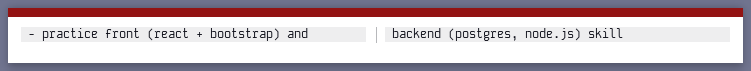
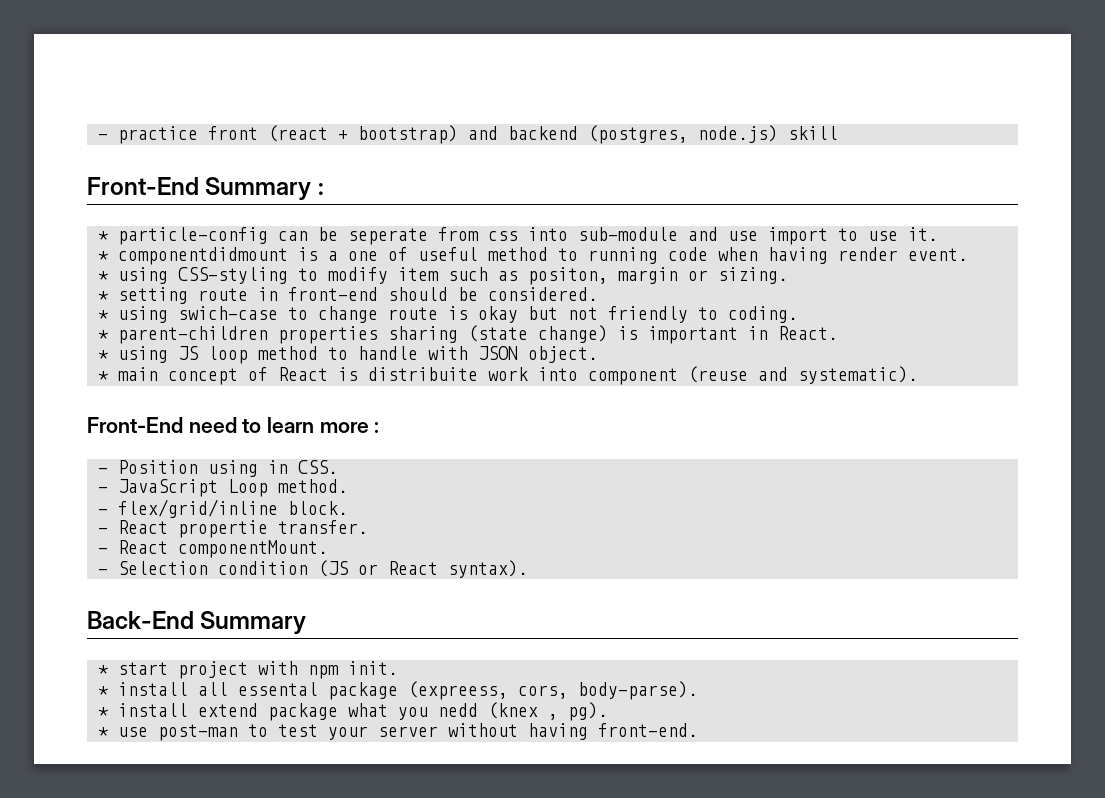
+ Front-End Summary :
+ * particle-config can be seperate from css into sub-module and use import to use it.
+ * componentdidmount is a one of useful method to running code when having render event.
+ * using CSS-styling to modify item such as positon, margin or sizing.
+ * setting route in front-end should be considered.
+ * using swich-case to change route is okay but not friendly to coding.
+ * parent-children properties sharing (state change) is important in React.
+ * using JS loop method to handle with JSON object.
+ * main concept of React is distribuite work into component (reuse and systematic).
+ Front-End need to learn more :
+ - Position using in CSS.
+ - JavaScript Loop method.
+ - flex/grid/inline block.
+ - React propertie transfer.
+ - React componentMount.
+ - Selection condition (JS or React syntax).
+ Back-End Summary
+ * start project with npm init.
+ * install all essental package (expreess, cors, body-parse).
+ * install extend package what you nedd (knex , pg).
+ * use post-man to test your server without having front-end.

